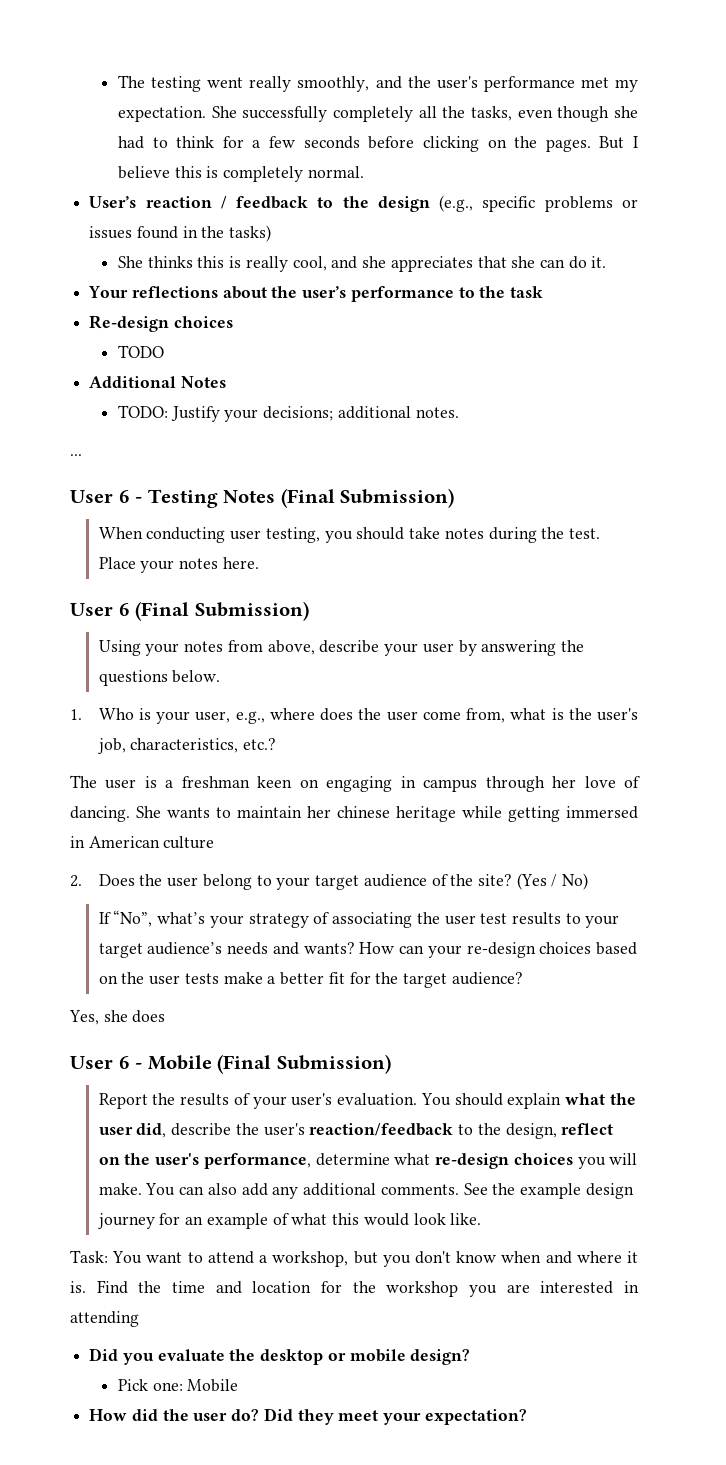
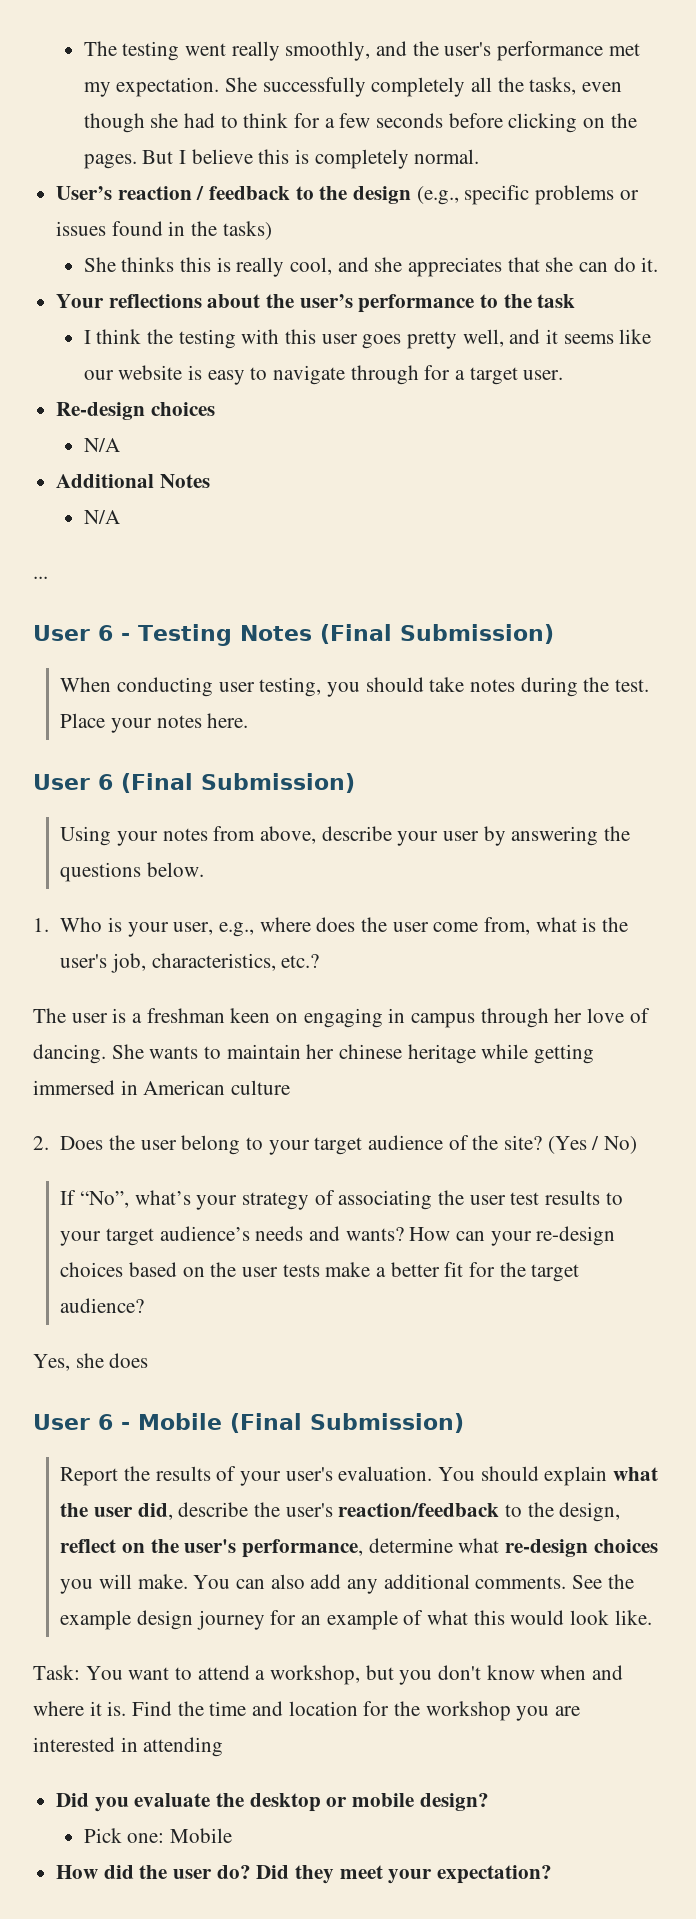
+ I think the testing with this user goes pretty well, and it seems like our website is easy to navigate through for a target user.
  Re-design choices
- TODO
+ N/A
  Additional Notes
- TODO: Justify your decisions; additional notes.
+ N/A

